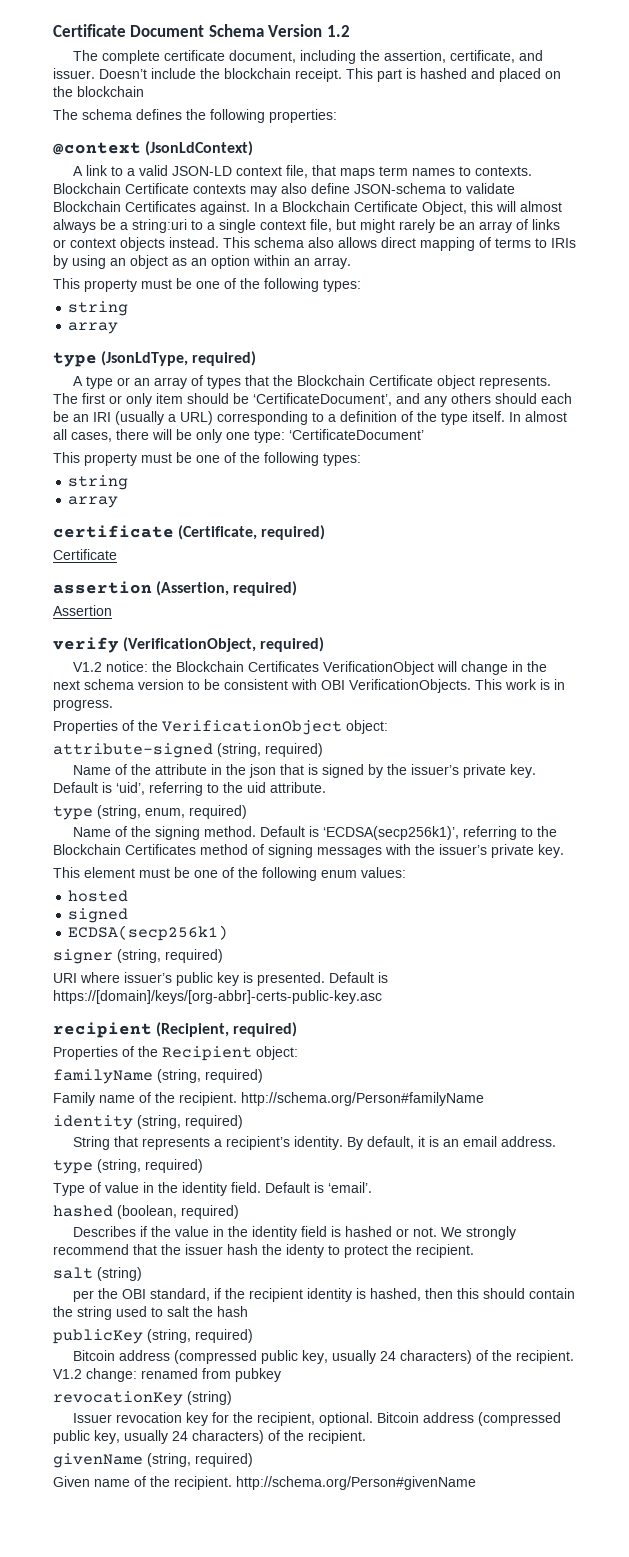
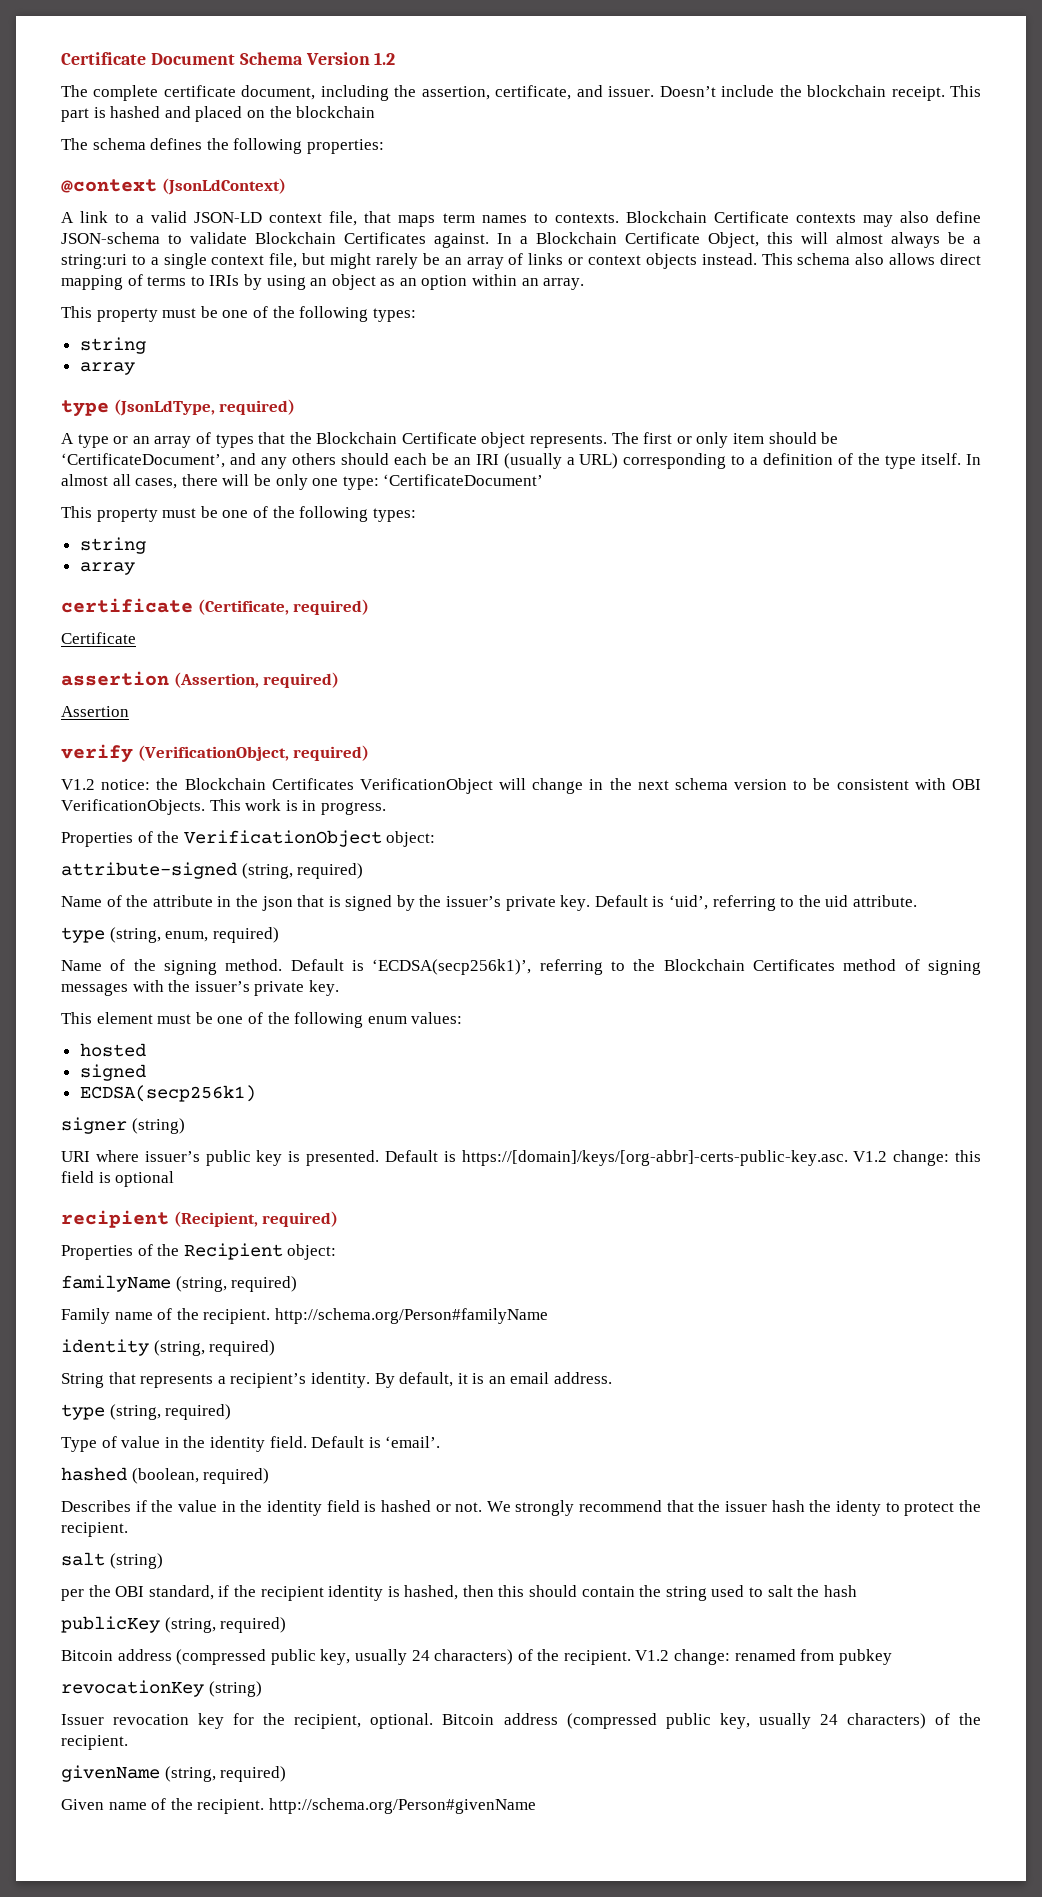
- signer (string, required)
+ signer (string)
- Default is https://[domain]/keys/[org-abbr]-certs-public-key.asc
+ Default is https://[domain]/keys/[org-abbr]-certs-public-key.asc. V1.2 change: this field is optional

